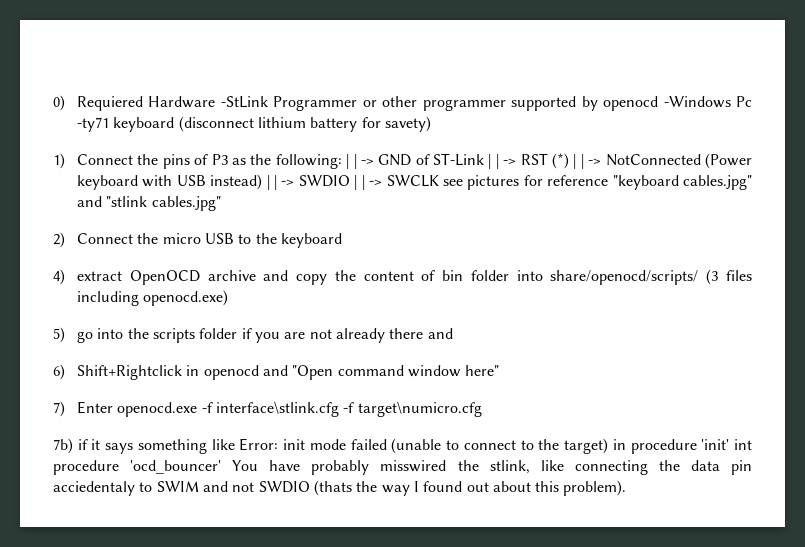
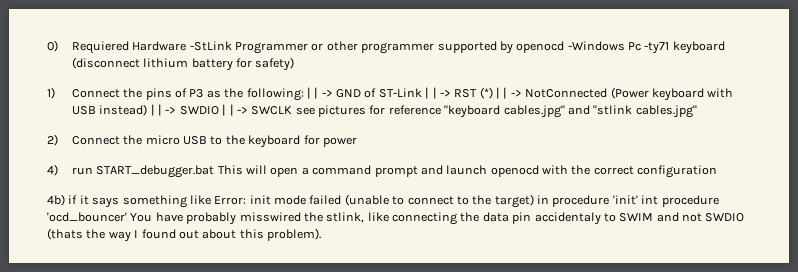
- 0) Requiered Hardware -StLink Programmer or other programmer supported by openocd -Windows Pc -ty71 keyboard (disconnect lithium battery for savety)
+ 0) Requiered Hardware -StLink Programmer or other programmer supported by openocd -Windows Pc -ty71 keyboard (disconnect lithium battery for safety)
- 2) Connect the micro USB to the keyboard
+ 2) Connect the micro USB to the keyboard for power
- 4) extract OpenOCD archive and copy the content of bin folder into share/openocd/scripts/ (3 files including openocd.exe)
- 5) go into the scripts folder if you are not already there and
- 6) Shift+Rightclick in openocd and "Open command window here"
- 7) Enter openocd.exe -f interface\stlink.cfg -f target\numicro.cfg
- 7b) if it says something like Error: init mode failed (unable to connect to the target) in procedure 'init' int procedure 'ocd_bouncer' You have probably misswired the stlink, like connecting the data pin acciedentaly to SWIM and not SWDIO (thats the way I found out about this problem).
+ 4) run START_debugger.bat This will open a command prompt and launch openocd with the correct configuration
+ 4b) if it says something like Error: init mode failed (unable to connect to the target) in procedure 'init' int procedure 'ocd_bouncer' You have probably misswired the stlink, like connecting the data pin accidentaly to SWIM and not SWDIO (thats the way I found out about this problem).

